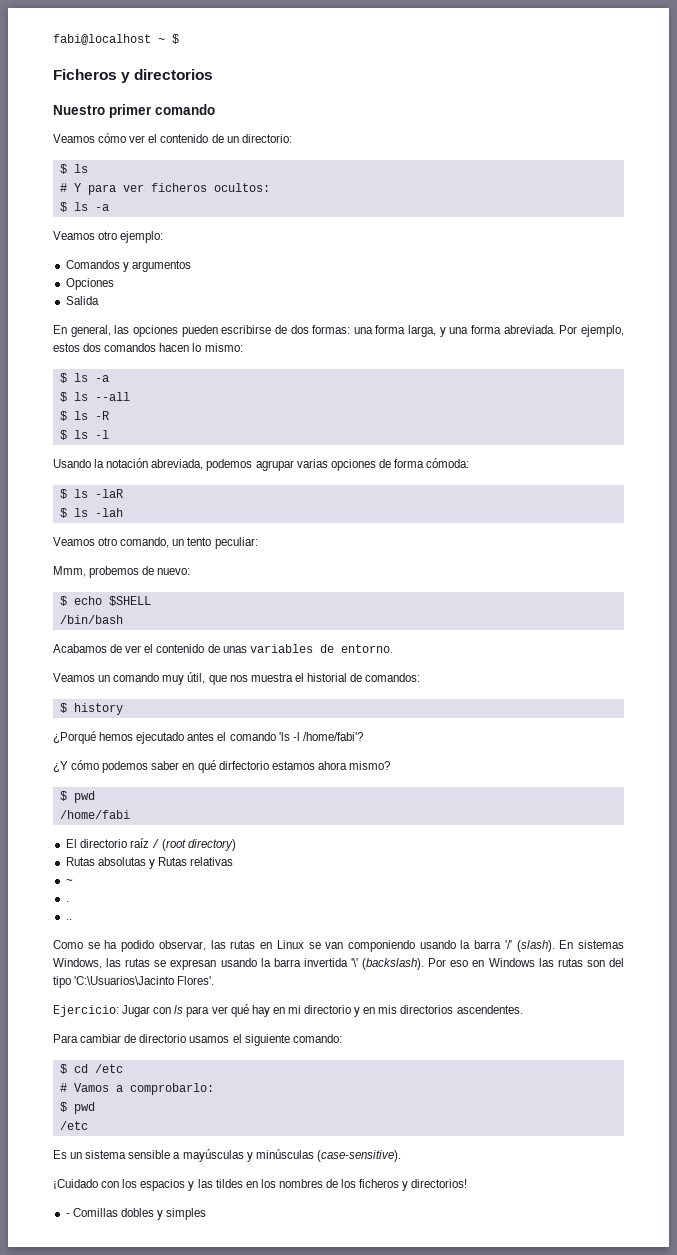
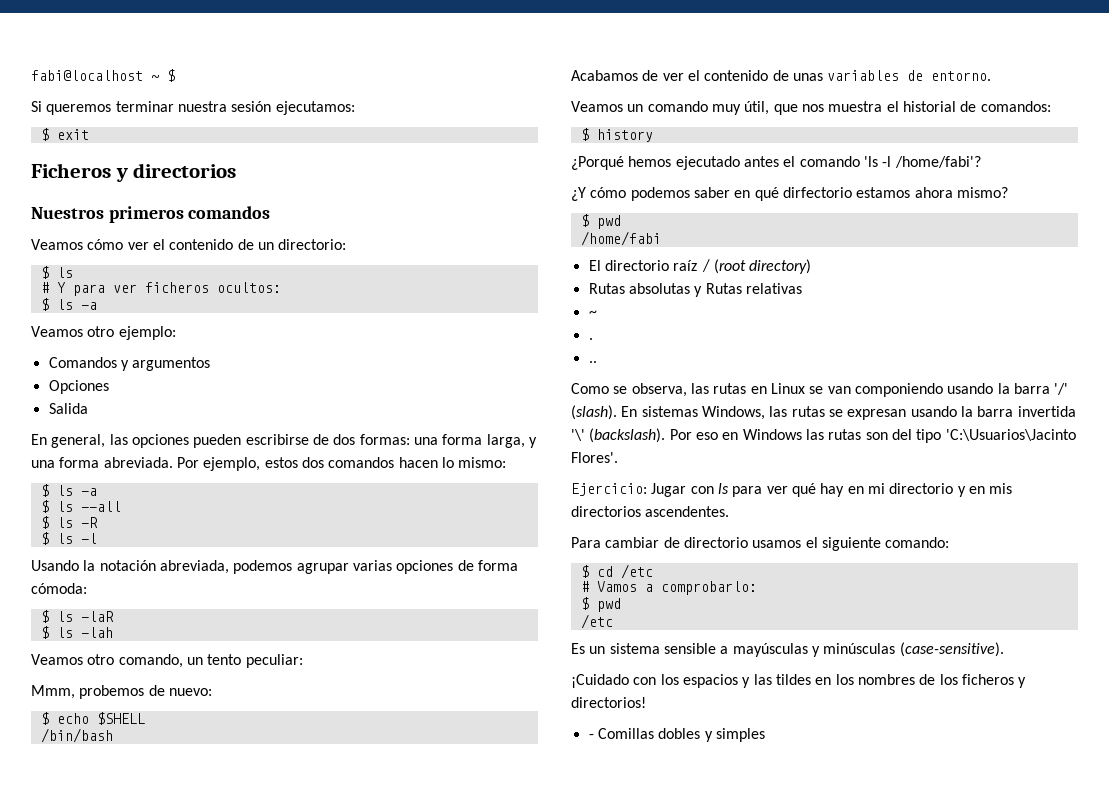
+ Si queremos terminar nuestra sesión ejecutamos:
+ $ exit
- Nuestro primer comando
+ Nuestros primeros comandos
- Como se ha podido observar, las rutas en Linux se van componiendo usando la barra '/' (slash).
+ Como se observa, las rutas en Linux se van componiendo usando la barra '/' (slash).

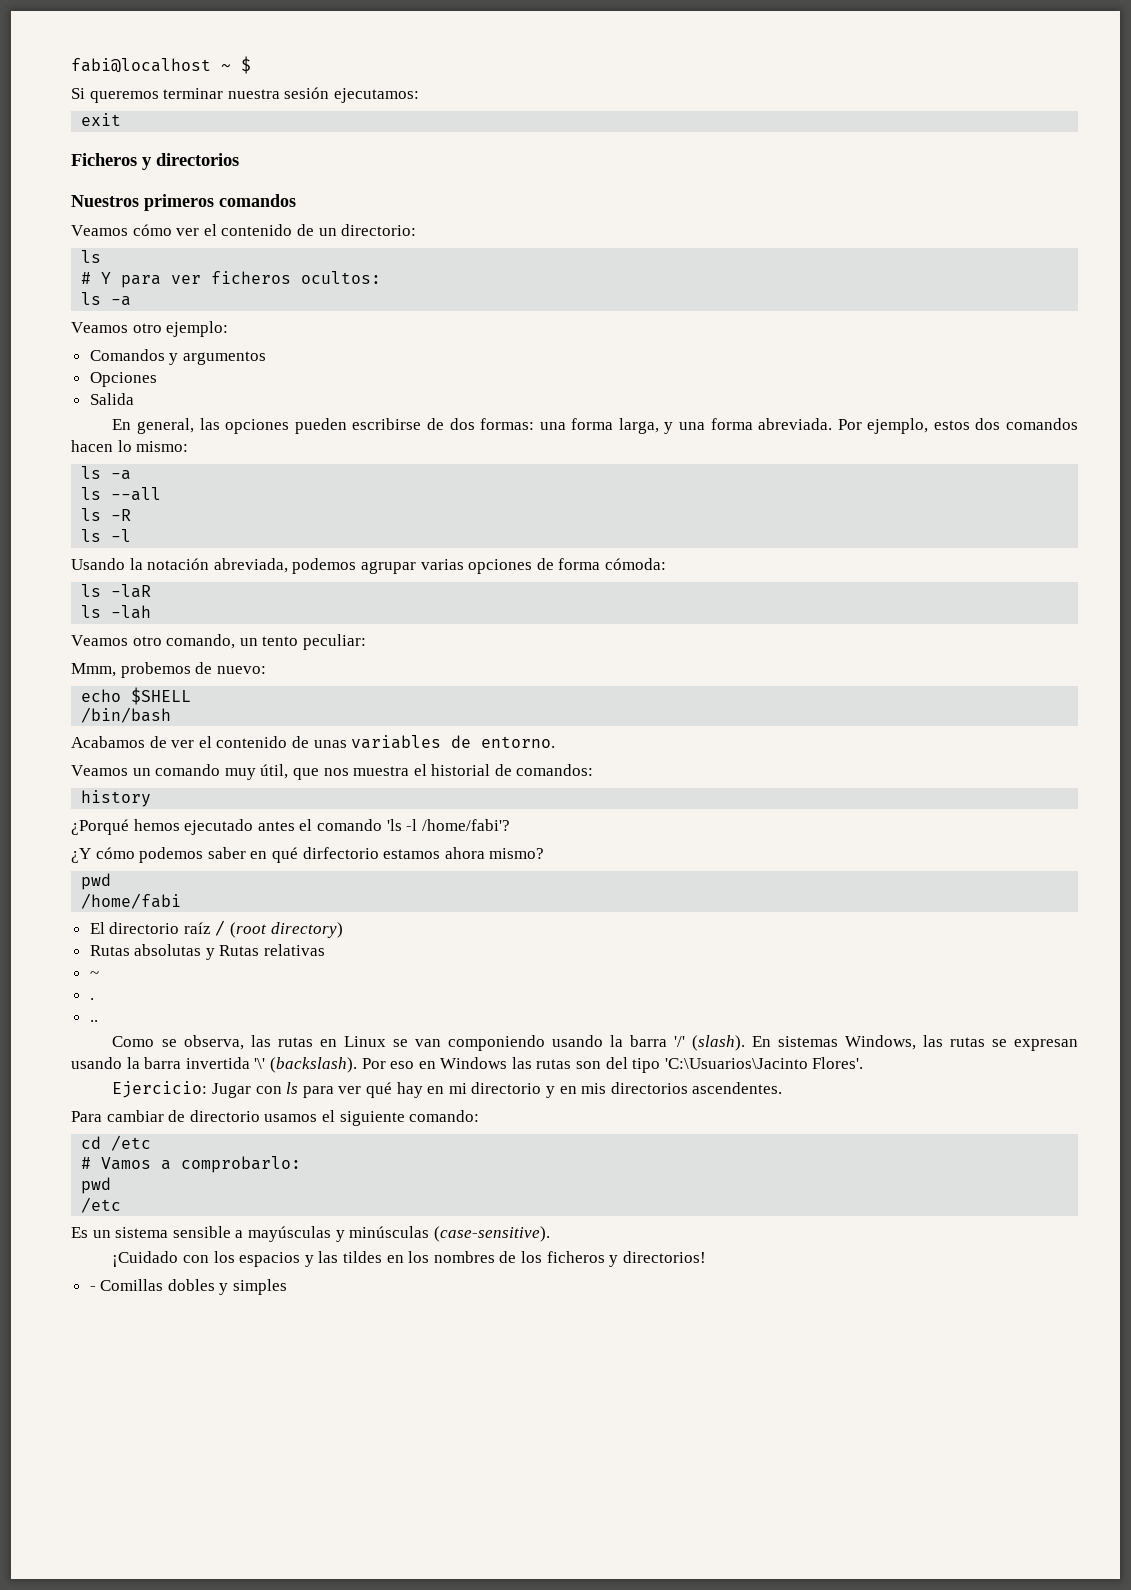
- $ exit
+ exit
  Veamos cómo ver el contenido de un directorio:
- $ ls
+ ls
  # Y para ver ficheros ocultos:
- $ ls -a
+ ls -a
  Por ejemplo, estos dos comandos hacen lo mismo:
- $ ls -a
- $ ls --all
+ ls -a
+ ls --all
- $ ls -R
+ ls -R
- $ ls -l
+ ls -l
- $ ls -laR
+ ls -laR
- $ ls -lah
+ ls -lah
- $ echo $SHELL
+ echo $SHELL
- $ history
+ history
  ¿Y cómo podemos saber en qué dirfectorio estamos ahora mismo?
- $ pwd
+ pwd
- $ cd /etc
+ cd /etc
  # Vamos a comprobarlo:
- $ pwd
+ pwd

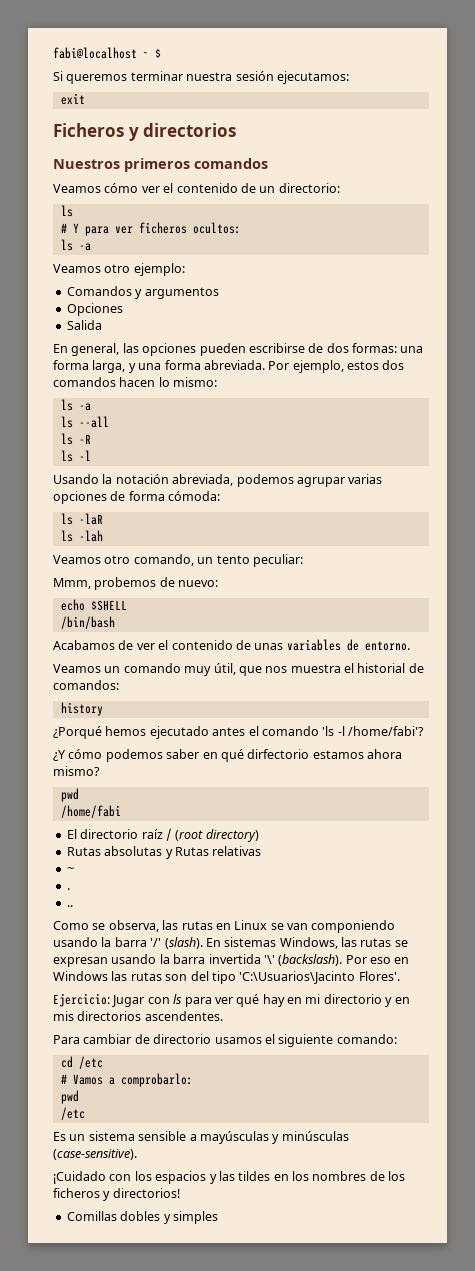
- - Comillas dobles y simples
+ Comillas dobles y simples

